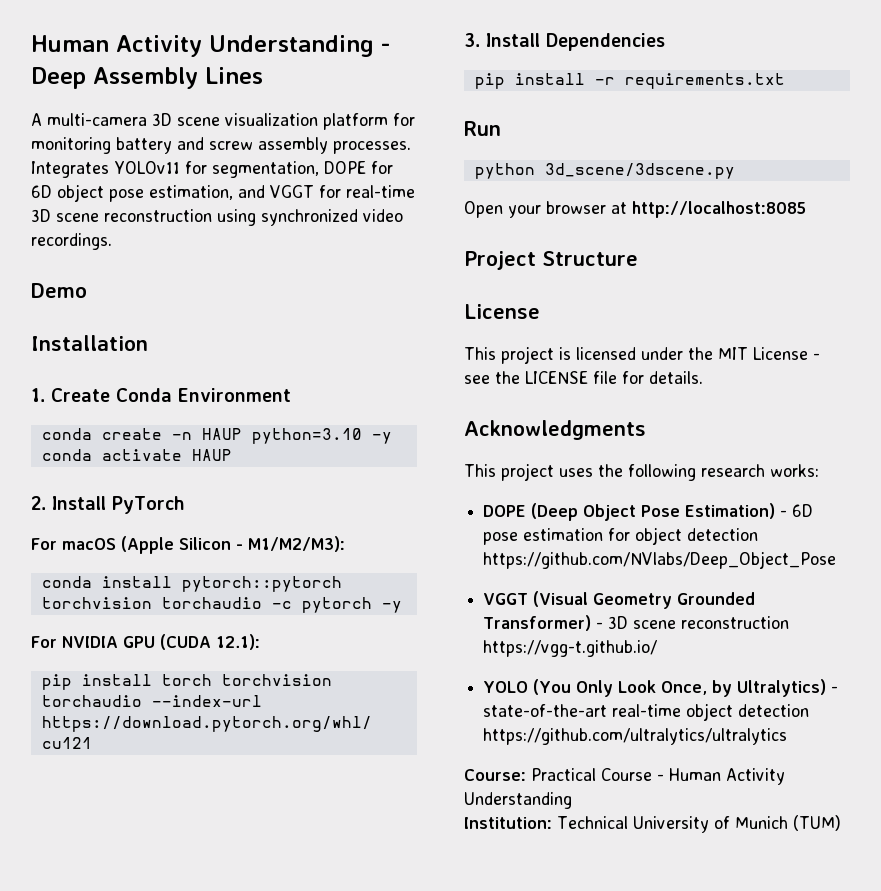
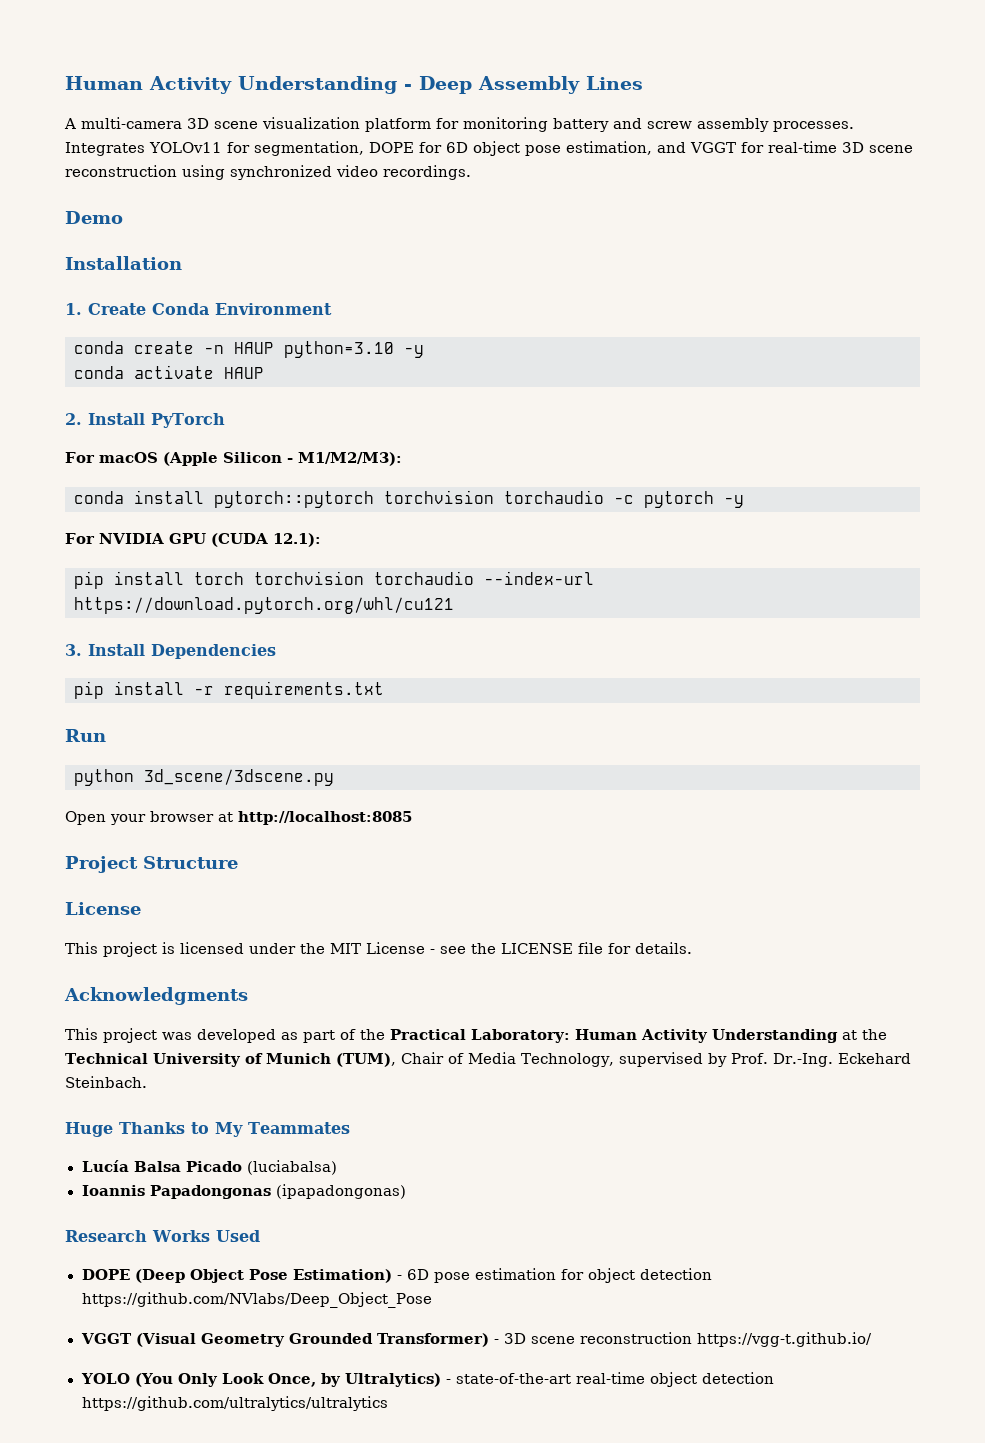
- This project uses the following research works:
+ This project was developed as part of the Practical Laboratory: Human Activity Understanding at the Technical University of Munich (TUM), Chair of Media Technology, supervised by Prof. Dr.-Ing. Eckehard Steinbach.
+ Huge Thanks to My Teammates
+ Lucía Balsa Picado (luciabalsa)
+ Ioannis Papadongonas (ipapadongonas)
+ Research Works Used
- Course: Practical Course - Human Activity Understanding
- Institution: Technical University of Munich (TUM)

